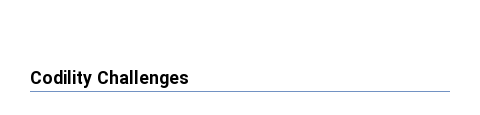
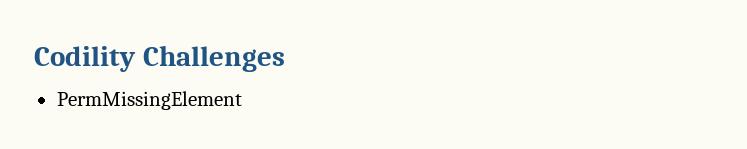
+ PermMissingElement

